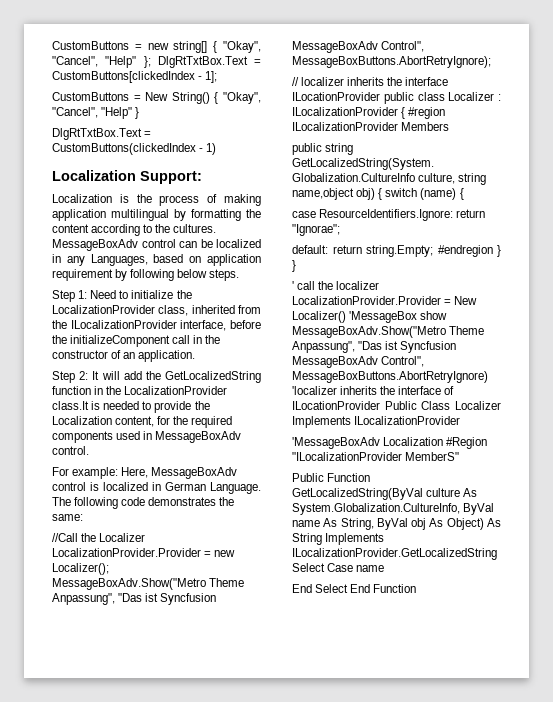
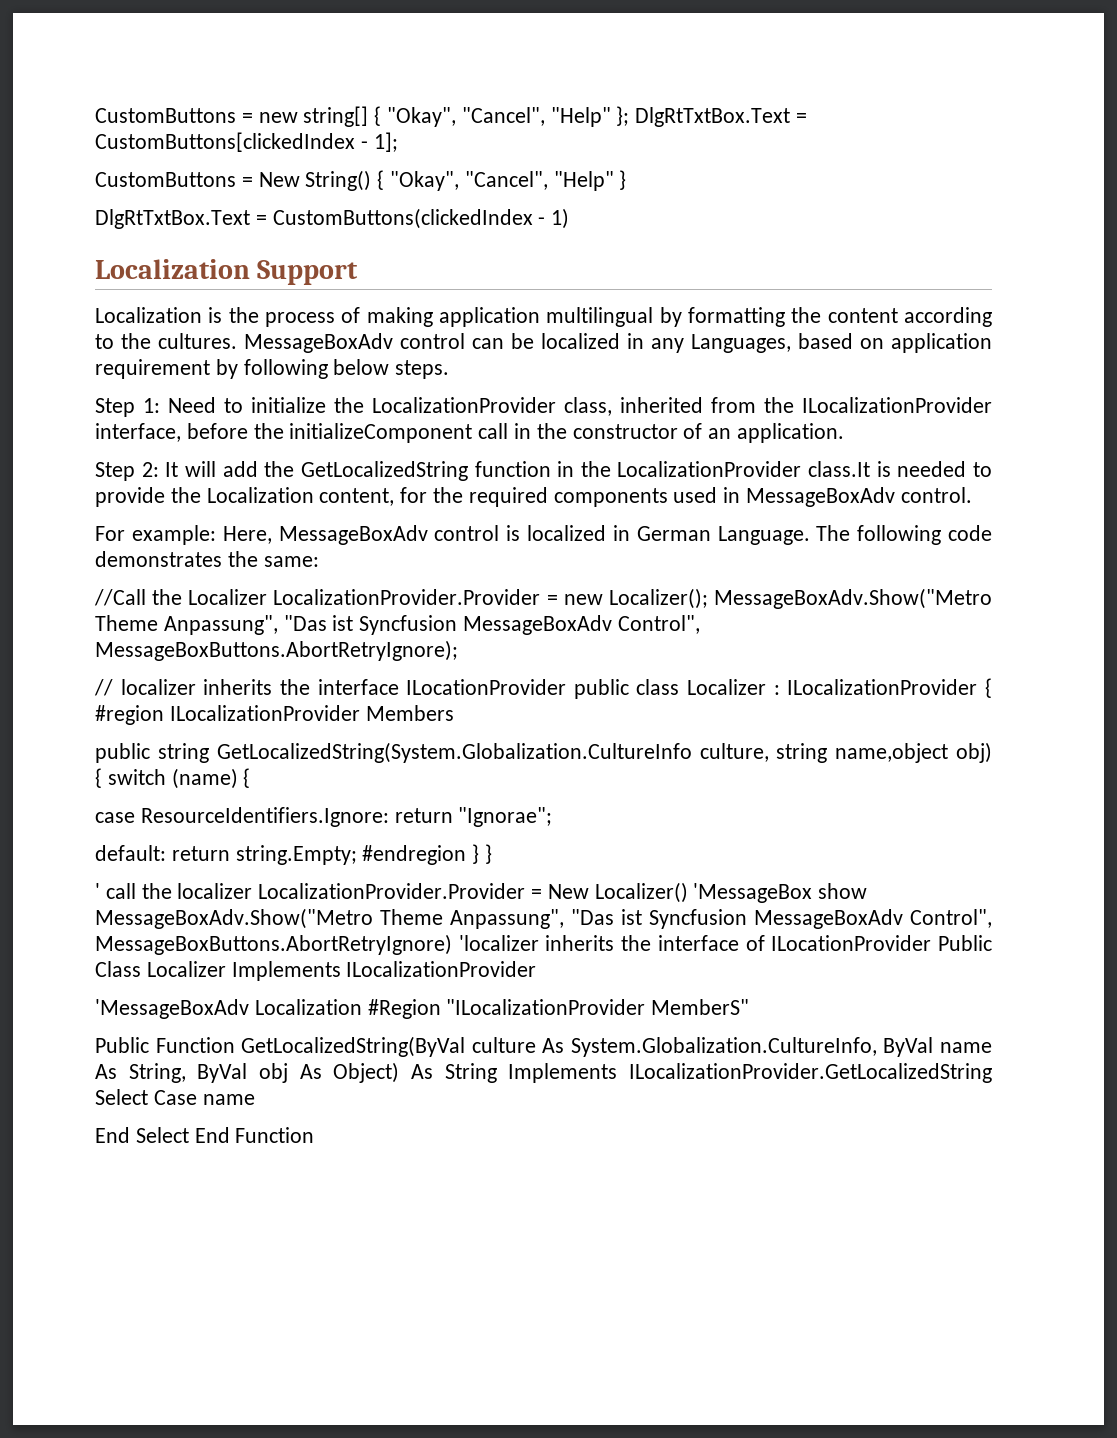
- Localization Support:
+ Localization Support

